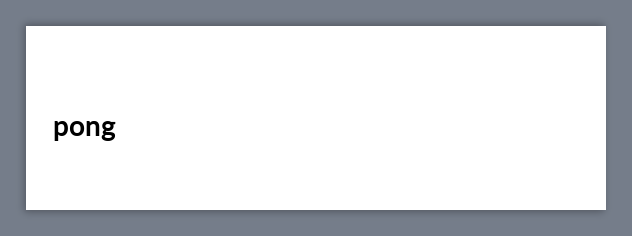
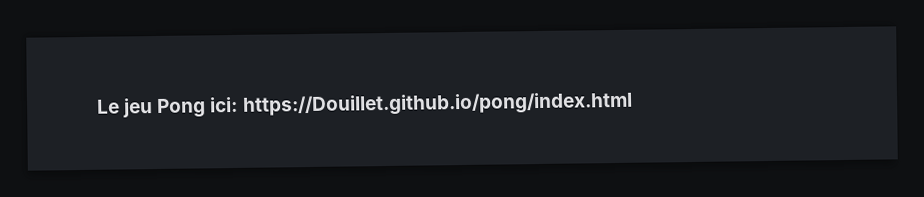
- pong
+ Le jeu Pong ici: https://Douillet.github.io/pong/index.html

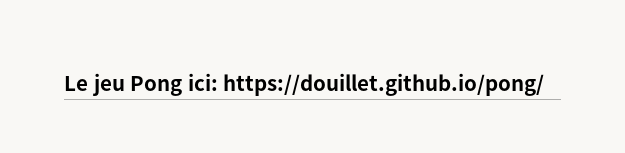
- Le jeu Pong ici: https://Douillet.github.io/pong/index.html
+ Le jeu Pong ici: https://douillet.github.io/pong/

